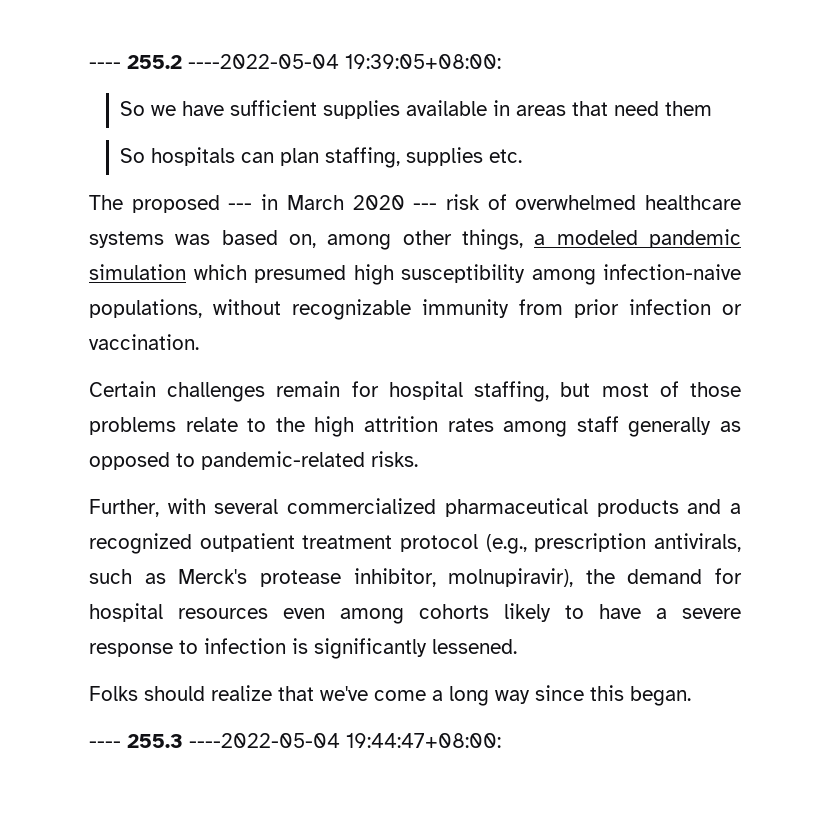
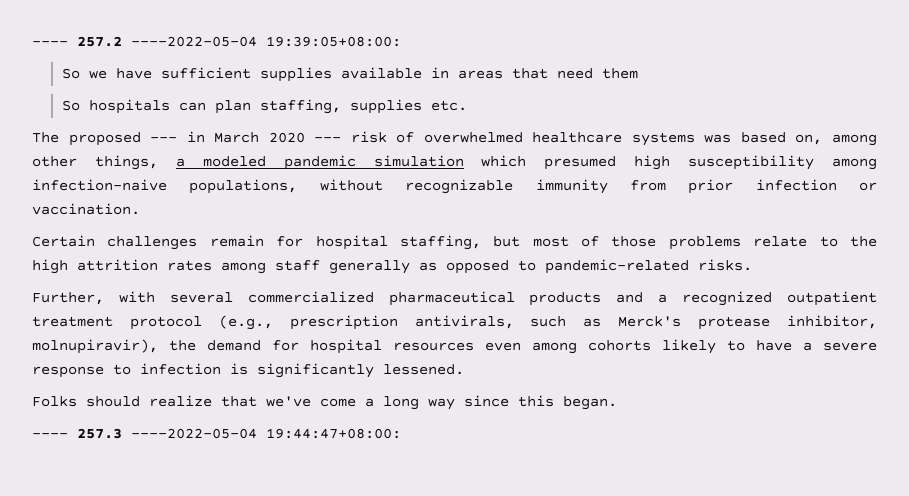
- ---- 255.2 ----2022-05-04 19:39:05+08:00:
+ ---- 257.2 ----2022-05-04 19:39:05+08:00:
- ---- 255.3 ----2022-05-04 19:44:47+08:00:
+ ---- 257.3 ----2022-05-04 19:44:47+08:00:

